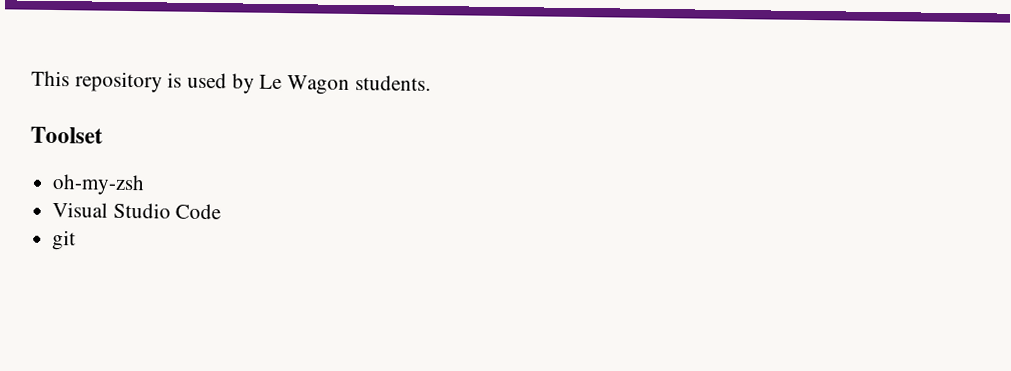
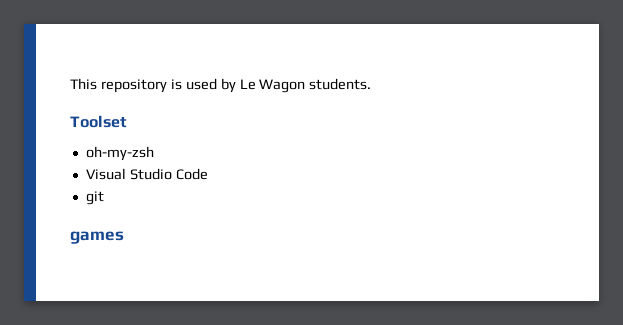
+ games

